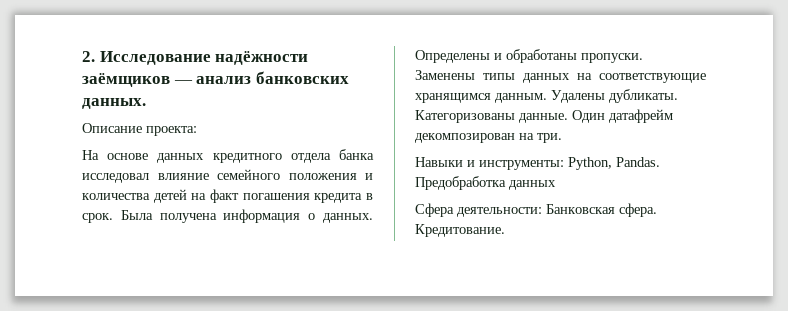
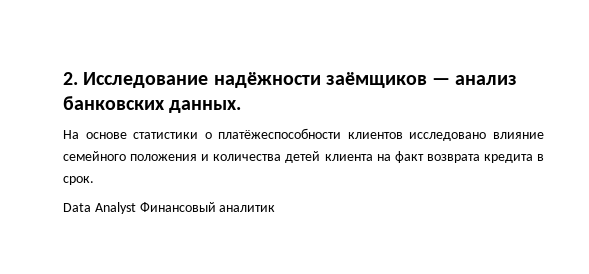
- Описание проекта:
- На основе данных кредитного отдела банка исследовал влияние семейного положения и количества детей на факт погашения кредита в срок. Была получена информация о данных. Определены и обработаны пропуски. Заменены типы данных на соответствующие хранящимся данным. Удалены дубликаты. Категоризованы данные. Один датафрейм декомпозирован на три.
- Навыки и инструменты: Python, Pandas. Предобработка данных
- Сфера деятельности: Банковская сфера. Кредитование.
+ На основе статистики о платёжеспособности клиентов исследовано влияние семейного положения и количества детей клиента на факт возврата кредита в срок.
+ Data Analyst Финансовый аналитик

